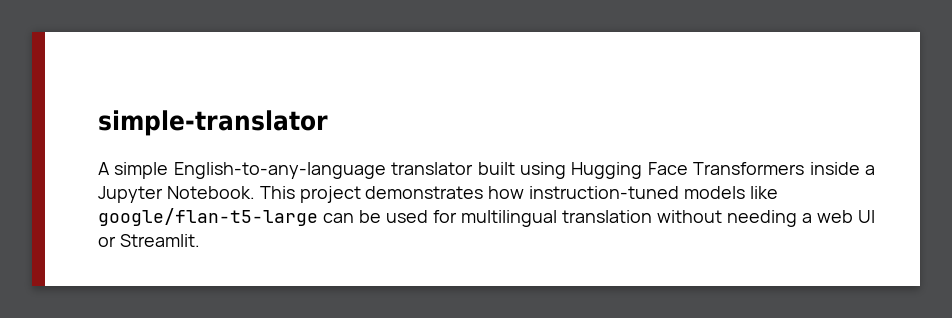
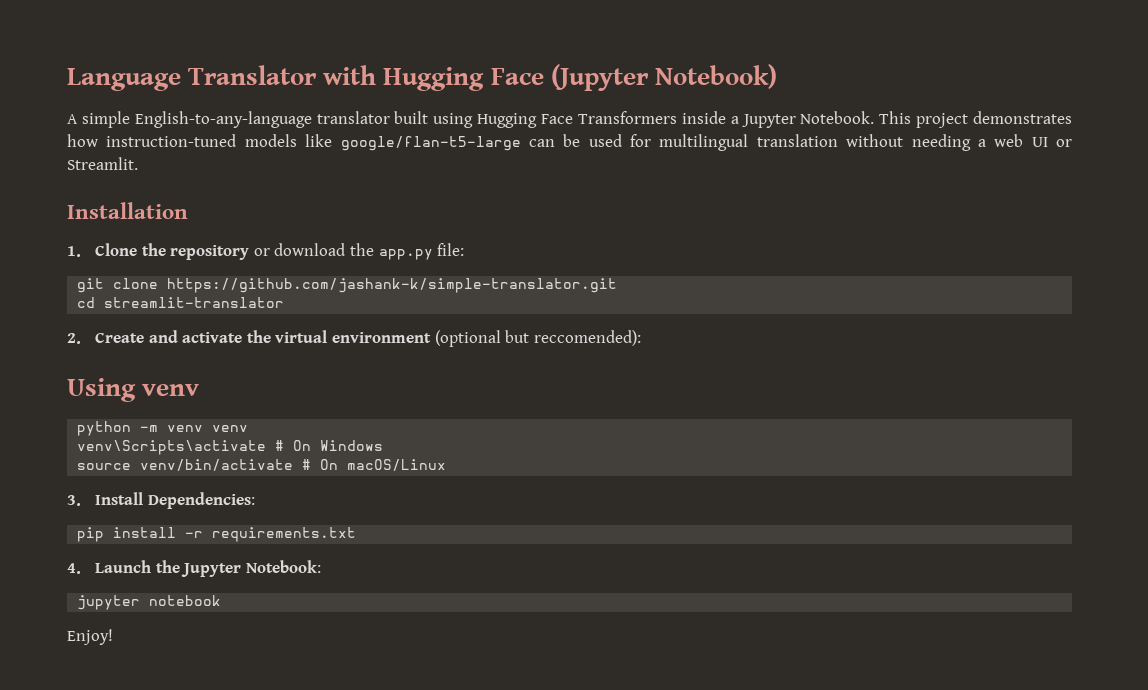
- simple-translator
+ Language Translator with Hugging Face (Jupyter Notebook)
+ Installation
+ 1. Clone the repository or download the app.py file:
+ git clone https://github.com/jashank-k/simple-translator.git
+ cd streamlit-translator
+ 2. Create and activate the virtual environment (optional but reccomended):
+ Using venv
+ python -m venv venv
+ venv\Scripts\activate # On Windows
+ source venv/bin/activate # On macOS/Linux
+ 3. Install Dependencies:
+ pip install -r requirements.txt
+ 4. Launch the Jupyter Notebook:
+ jupyter notebook
+ Enjoy!

